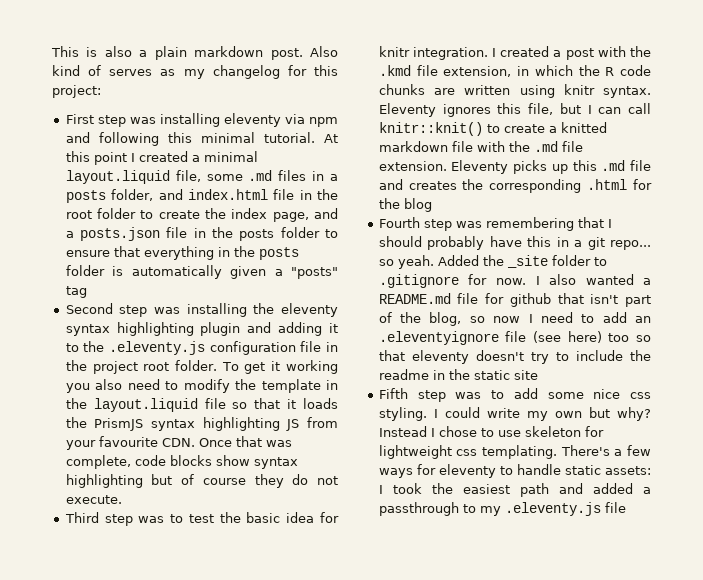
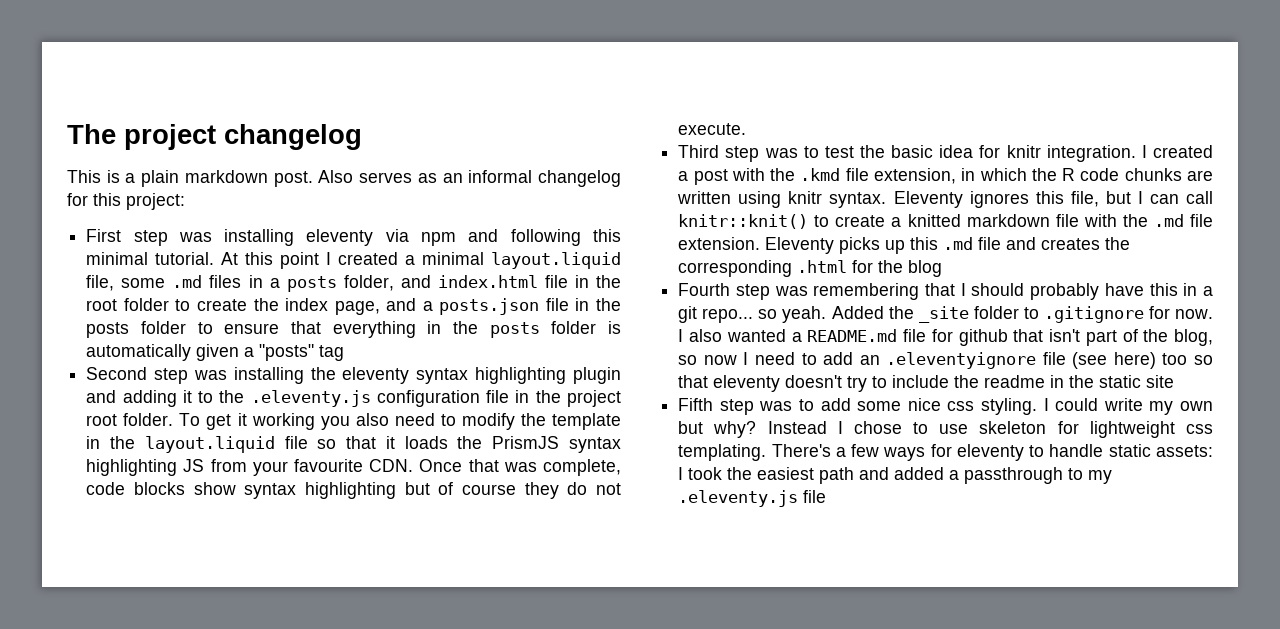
+ The project changelog
- This is also a plain markdown post.
+ This is a plain markdown post.
- Also kind of serves as my changelog for this project:
+ Also serves as an informal changelog for this project:

